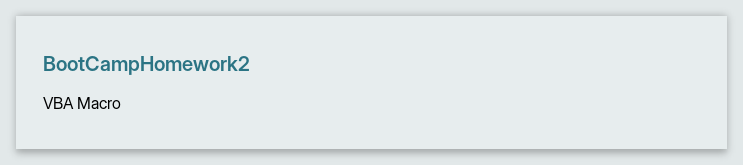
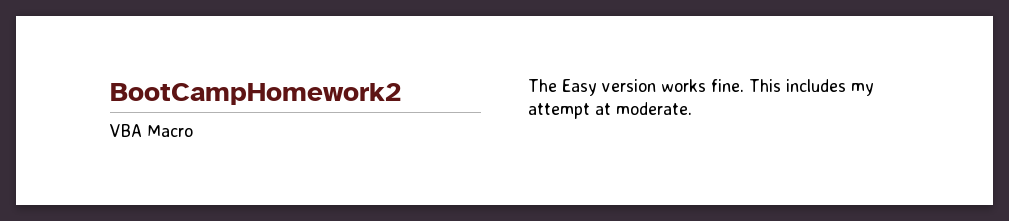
+ The Easy version works fine. This includes my attempt at moderate.

